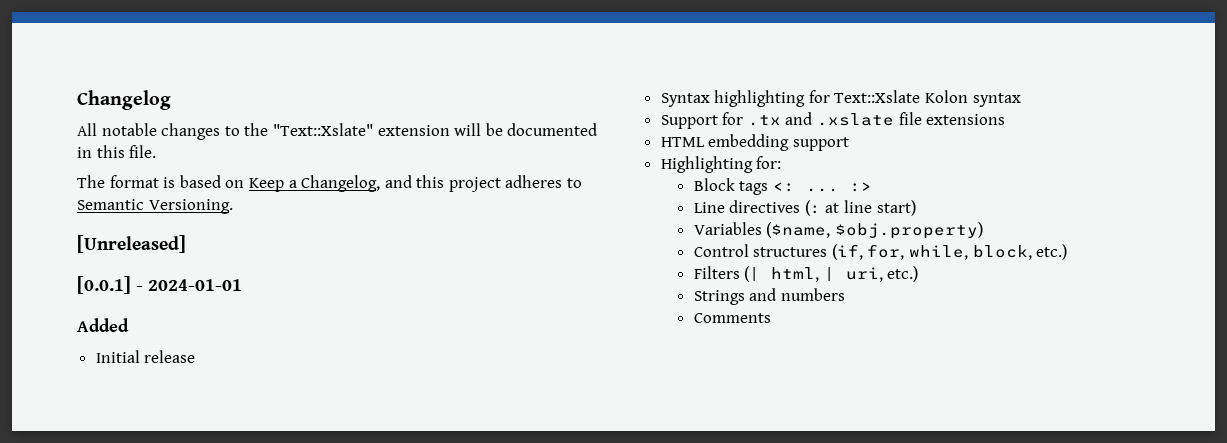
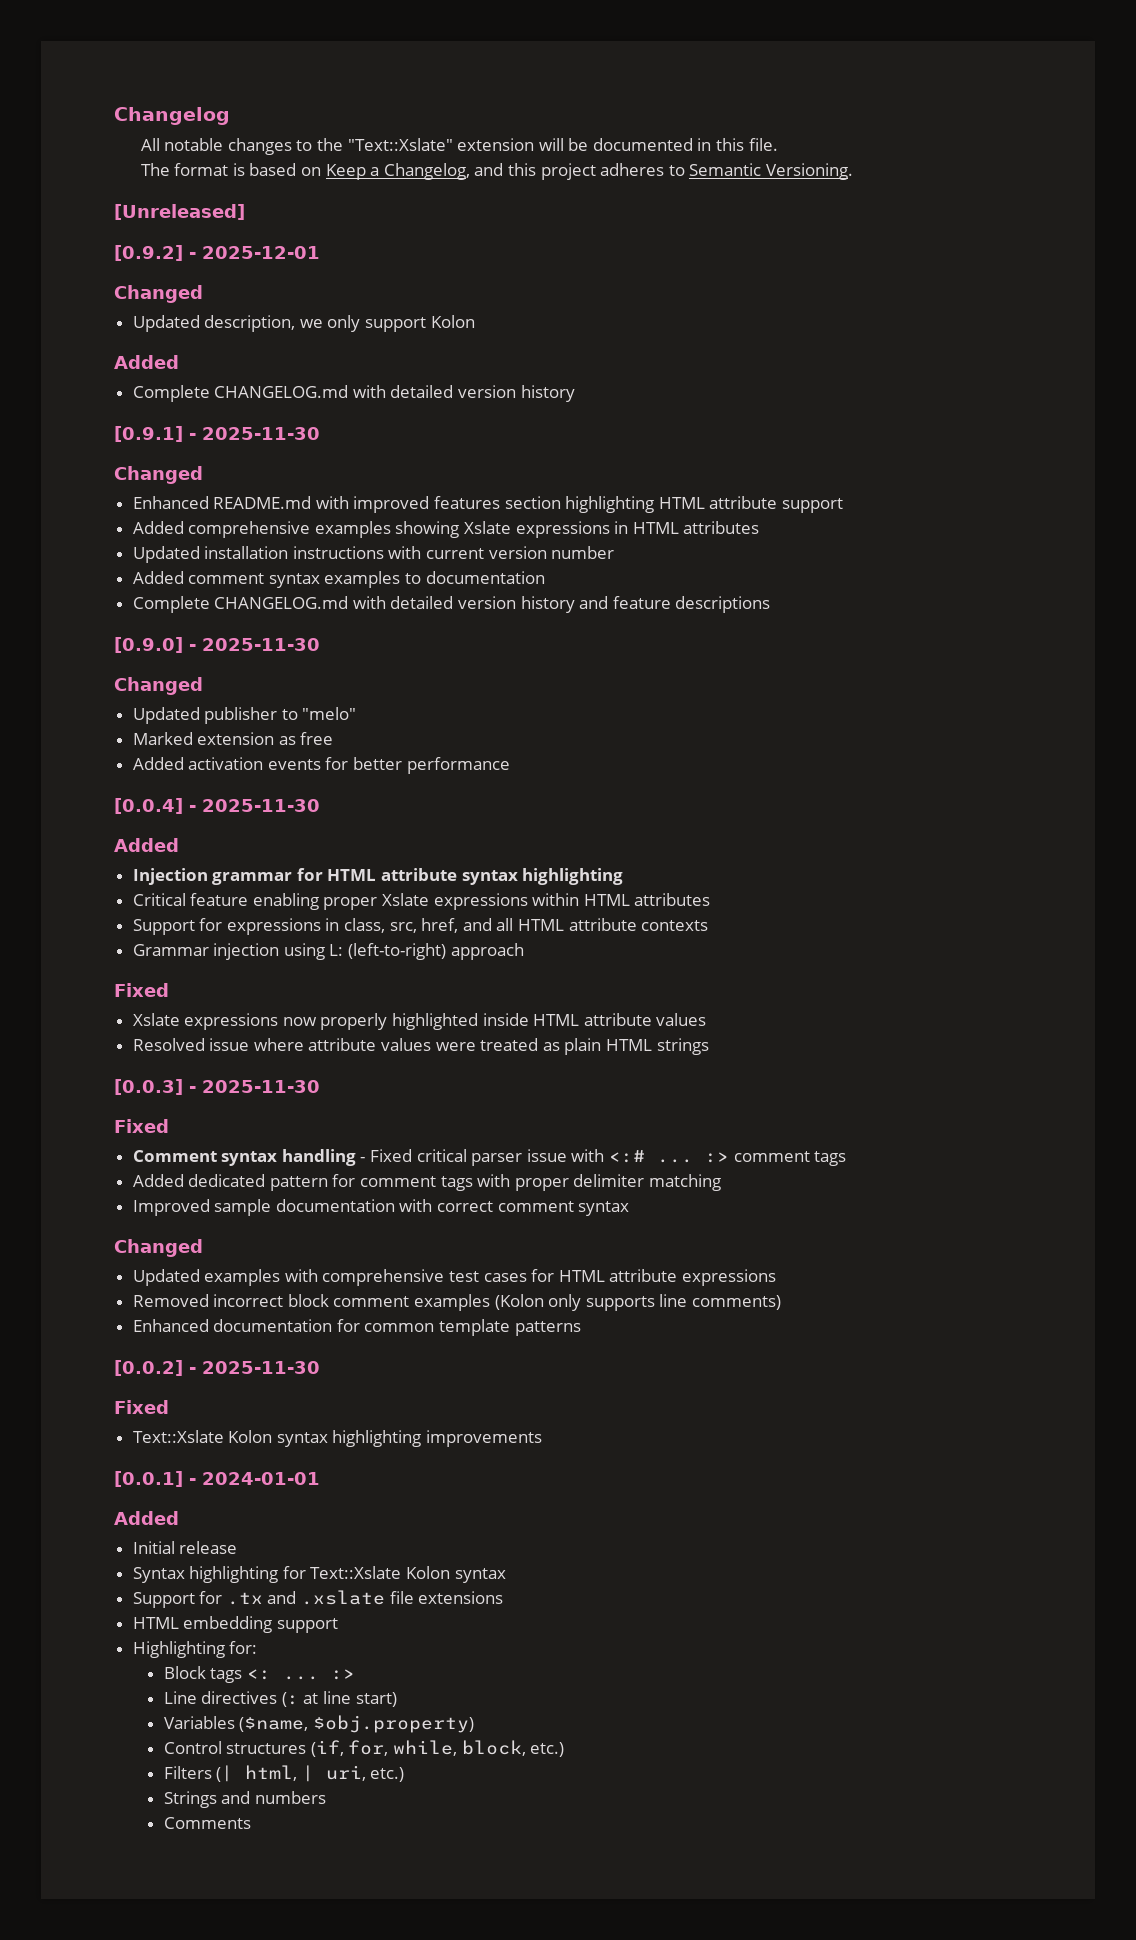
+ [0.9.2] - 2025-12-01
+ Changed
+ Updated description, we only support Kolon
+ Added
+ Complete CHANGELOG.md with detailed version history
+ [0.9.1] - 2025-11-30
+ Changed
+ Enhanced README.md with improved features section highlighting HTML attribute support
+ Added comprehensive examples showing Xslate expressions in HTML attributes
+ Updated installation instructions with current version number
+ Added comment syntax examples to documentation
+ Complete CHANGELOG.md with detailed version history and feature descriptions
+ [0.9.0] - 2025-11-30
+ Changed
+ Updated publisher to "melo"
+ Marked extension as free
+ Added activation events for better performance
+ [0.0.4] - 2025-11-30
+ Added
+ Injection grammar for HTML attribute syntax highlighting
+ Critical feature enabling proper Xslate expressions within HTML attributes
+ Support for expressions in class, src, href, and all HTML attribute contexts
+ Grammar injection using L: (left-to-right) approach
+ Fixed
+ Xslate expressions now properly highlighted inside HTML attribute values
+ Resolved issue where attribute values were treated as plain HTML strings
+ [0.0.3] - 2025-11-30
+ Fixed
+ Comment syntax handling - Fixed critical parser issue with <:# ... :> comment tags
+ Added dedicated pattern for comment tags with proper delimiter matching
+ Improved sample documentation with correct comment syntax
+ Changed
+ Updated examples with comprehensive test cases for HTML attribute expressions
+ Removed incorrect block comment examples (Kolon only supports line comments)
+ Enhanced documentation for common template patterns
+ [0.0.2] - 2025-11-30
+ Fixed
+ Text::Xslate Kolon syntax highlighting improvements

